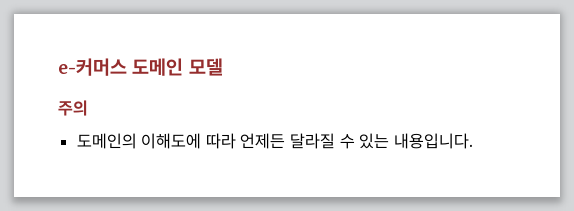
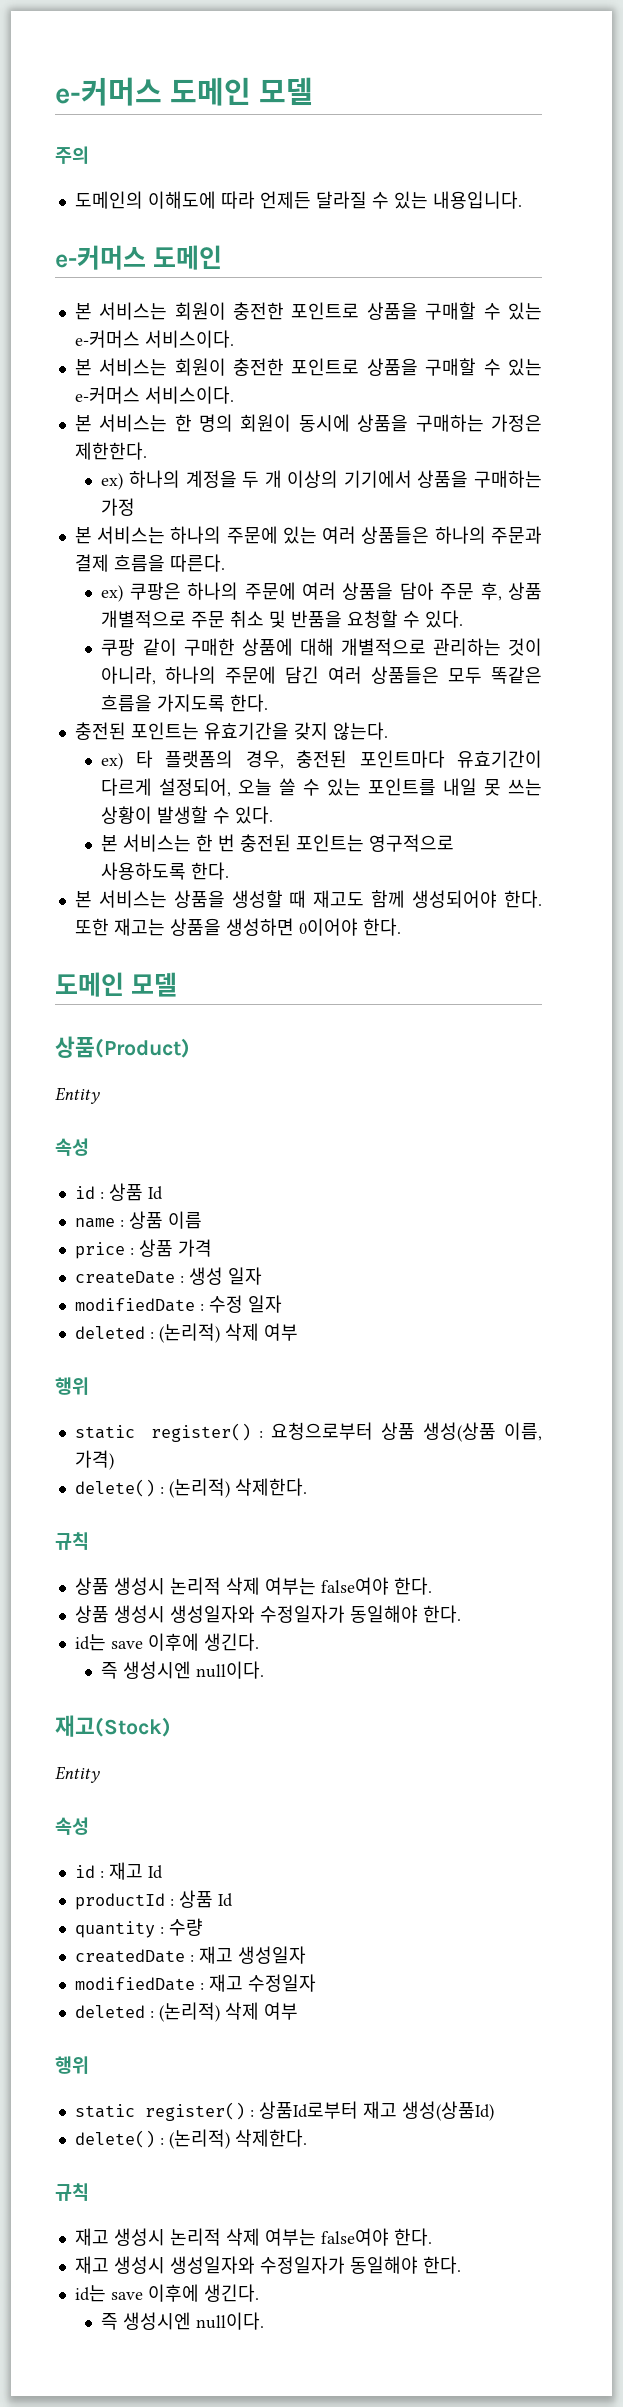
  도메인의 이해도에 따라 언제든 달라질 수 있는 내용입니다.
+ e-커머스 도메인
+ 본 서비스는 회원이 충전한 포인트로 상품을 구매할 수 있는 e-커머스 서비스이다.
+ 본 서비스는 회원이 충전한 포인트로 상품을 구매할 수 있는 e-커머스 서비스이다.
+ 본 서비스는 한 명의 회원이 동시에 상품을 구매하는 가정은 제한한다.
+ ex) 하나의 계정을 두 개 이상의 기기에서 상품을 구매하는 가정
+ 본 서비스는 하나의 주문에 있는 여러 상품들은 하나의 주문과 결제 흐름을 따른다.
+ ex) 쿠팡은 하나의 주문에 여러 상품을 담아 주문 후, 상품 개별적으로 주문 취소 및 반품을 요청할 수 있다.
+ 쿠팡 같이 구매한 상품에 대해 개별적으로 관리하는 것이 아니라, 하나의 주문에 담긴 여러 상품들은 모두 똑같은 흐름을 가지도록 한다.
+ 충전된 포인트는 유효기간을 갖지 않는다.
+ ex) 타 플랫폼의 경우, 충전된 포인트마다 유효기간이 다르게 설정되어, 오늘 쓸 수 있는 포인트를 내일 못 쓰는 상황이 발생할 수 있다.
+ 본 서비스는 한 번 충전된 포인트는 영구적으로 사용하도록 한다.
+ 본 서비스는 상품을 생성할 때 재고도 함께 생성되어야 한다. 또한 재고는 상품을 생성하면 0이어야 한다.
+ 도메인 모델
+ 상품(Product)
+ Entity
+ 속성
+ id : 상품 Id
+ name : 상품 이름
+ price : 상품 가격
+ createDate : 생성 일자
+ modifiedDate : 수정 일자
+ deleted : (논리적) 삭제 여부
+ 행위
+ static register() : 요청으로부터 상품 생성(상품 이름, 가격)
+ delete() : (논리적) 삭제한다.
+ 규칙
+ 상품 생성시 논리적 삭제 여부는 false여야 한다.
+ 상품 생성시 생성일자와 수정일자가 동일해야 한다.
+ id는 save 이후에 생긴다.
+ 즉 생성시엔 null이다.
+ 재고(Stock)
+ Entity
+ 속성
+ id : 재고 Id
+ productId : 상품 Id
+ quantity : 수량
+ createdDate : 재고 생성일자
+ modifiedDate : 재고 수정일자
+ deleted : (논리적) 삭제 여부
+ 행위
+ static register() : 상품Id로부터 재고 생성(상품Id)
+ delete() : (논리적) 삭제한다.
+ 규칙
+ 재고 생성시 논리적 삭제 여부는 false여야 한다.
+ 재고 생성시 생성일자와 수정일자가 동일해야 한다.
+ id는 save 이후에 생긴다.
+ 즉 생성시엔 null이다.

